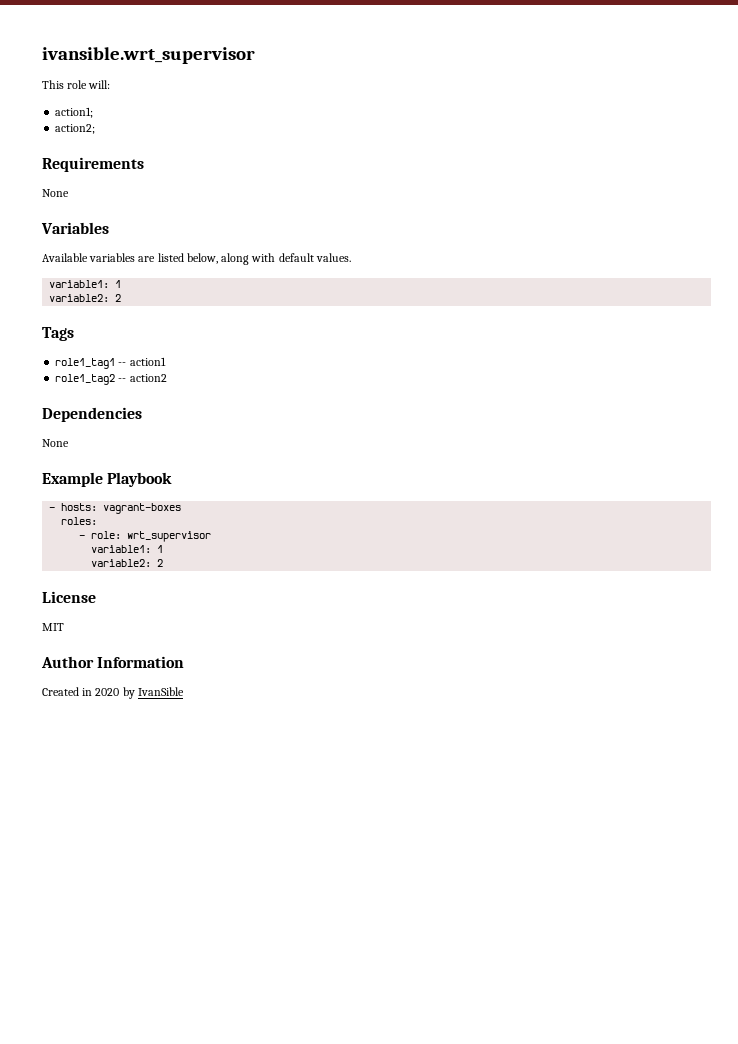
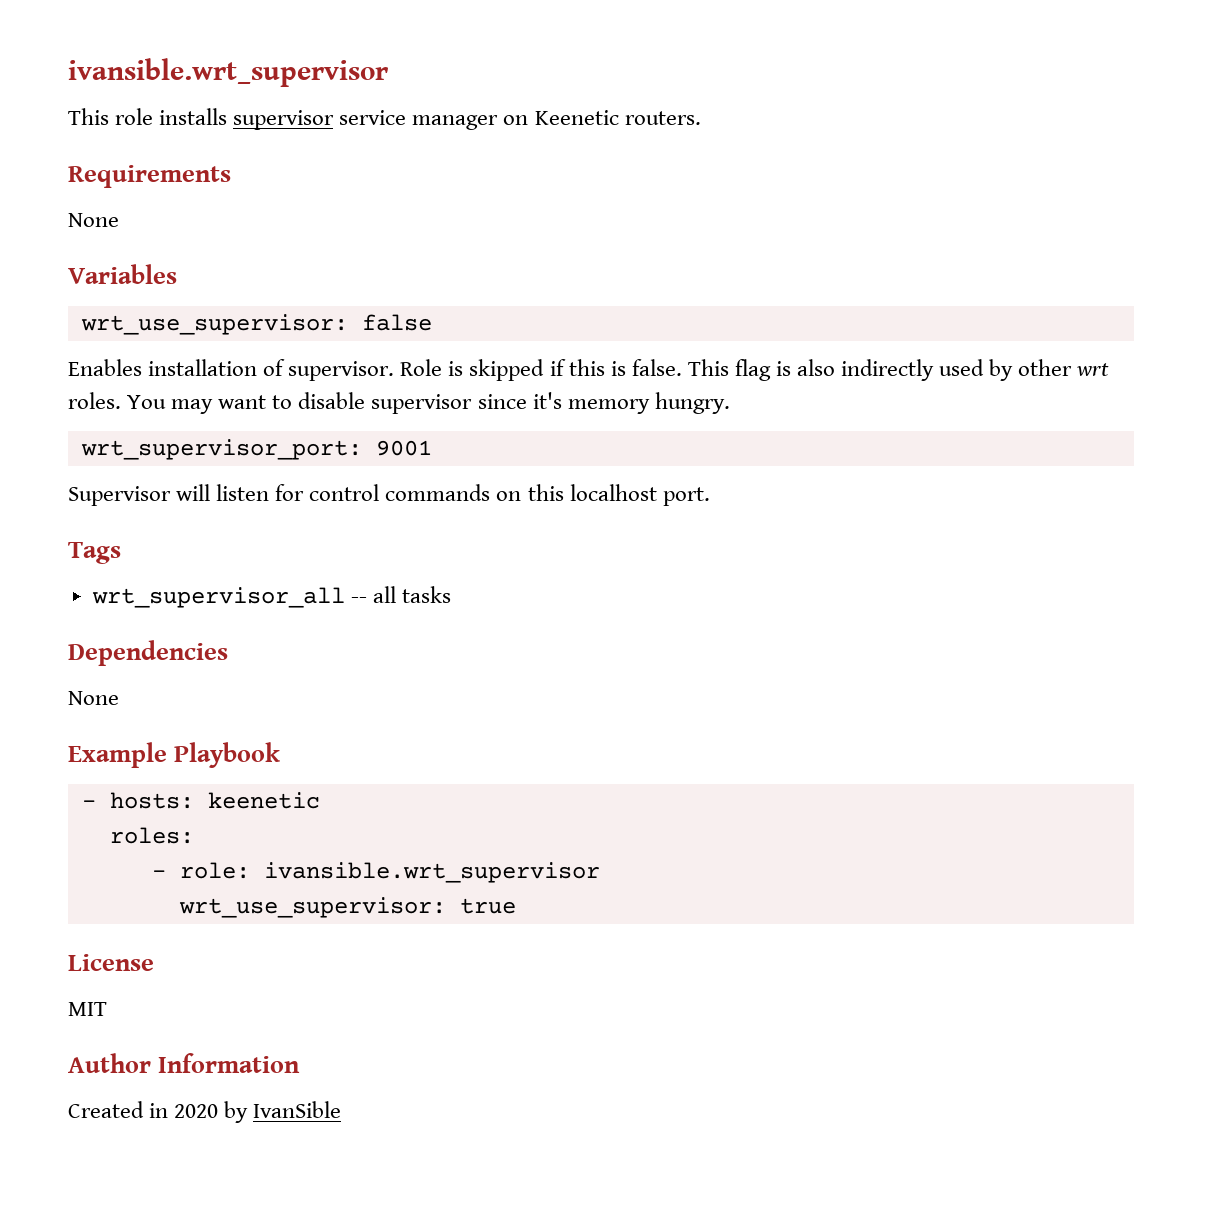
- This role will:
- action1;
- action2;
+ This role installs supervisor service manager on Keenetic routers.
  Requirements
  None
  Variables
- Available variables are listed below, along with default values.
- variable1: 1
- variable2: 2
+ wrt_use_supervisor: false
+ Enables installation of supervisor. Role is skipped if this is false. This flag is also indirectly used by other wrt roles. You may want to disable supervisor since it's memory hungry.
+ wrt_supervisor_port: 9001
+ Supervisor will listen for control commands on this localhost port.
  Tags
- role1_tag1 -- action1
- role1_tag2 -- action2
+ wrt_supervisor_all -- all tasks
- - hosts: vagrant-boxes
+ - hosts: keenetic
- - role: wrt_supervisor
- variable1: 1
- variable2: 2
+ - role: ivansible.wrt_supervisor
+ wrt_use_supervisor: true

